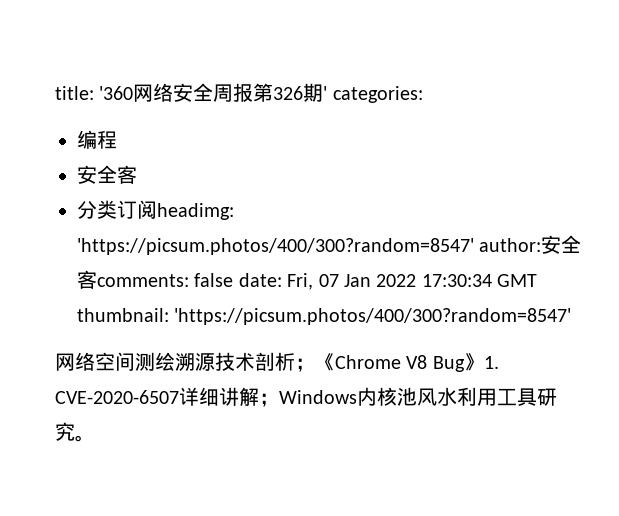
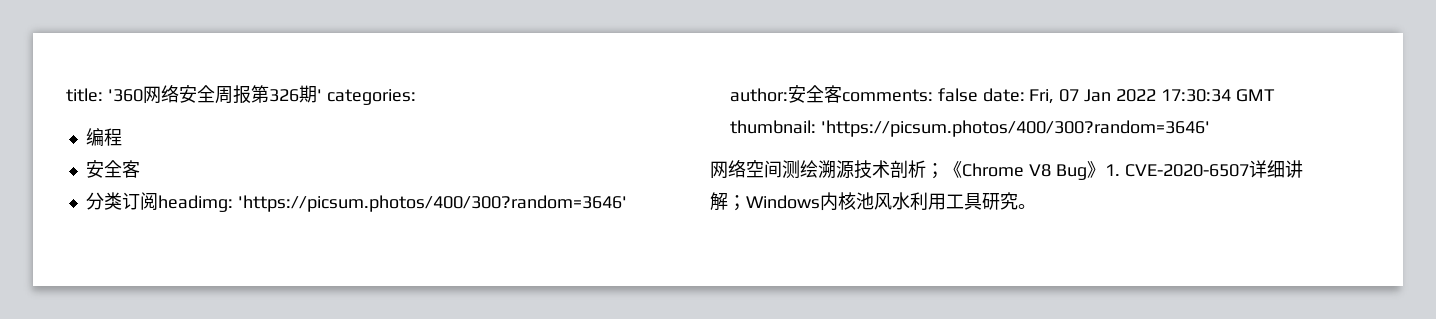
- 分类订阅headimg: 'https://picsum.photos/400/300?random=8547' author:安全客comments: false date: Fri, 07 Jan 2022 17:30:34 GMT thumbnail: 'https://picsum.photos/400/300?random=8547'
+ 分类订阅headimg: 'https://picsum.photos/400/300?random=3646' author:安全客comments: false date: Fri, 07 Jan 2022 17:30:34 GMT thumbnail: 'https://picsum.photos/400/300?random=3646'

